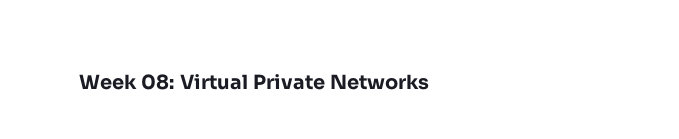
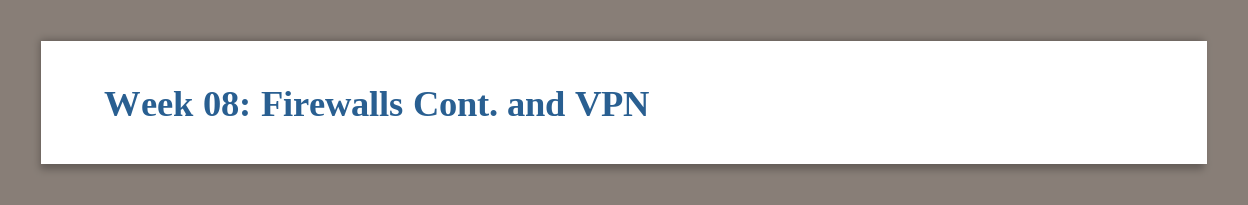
- Week 08: Virtual Private Networks
+ Week 08: Firewalls Cont. and VPN

